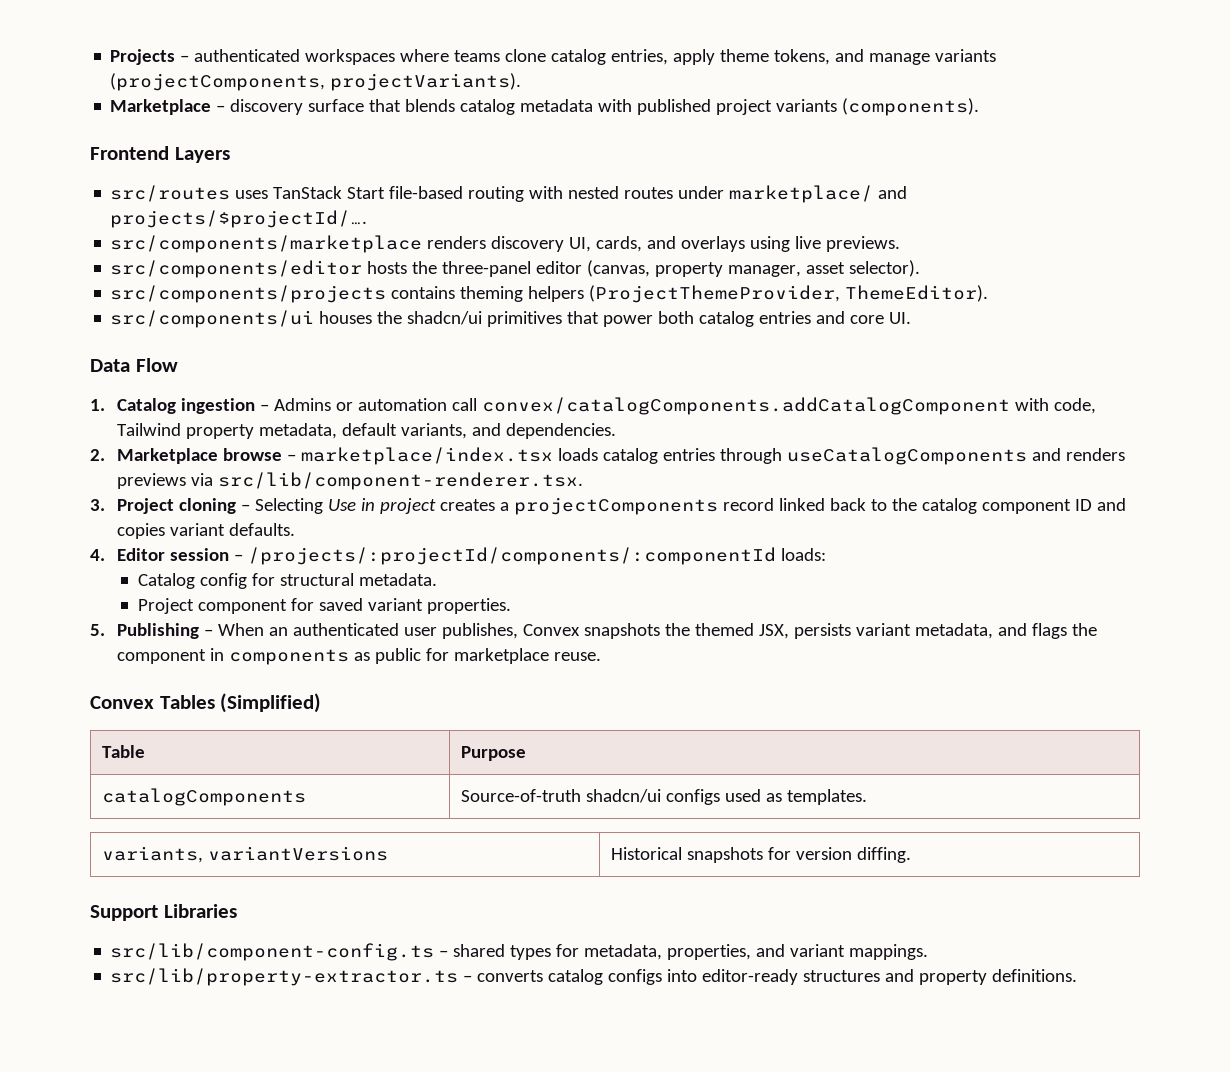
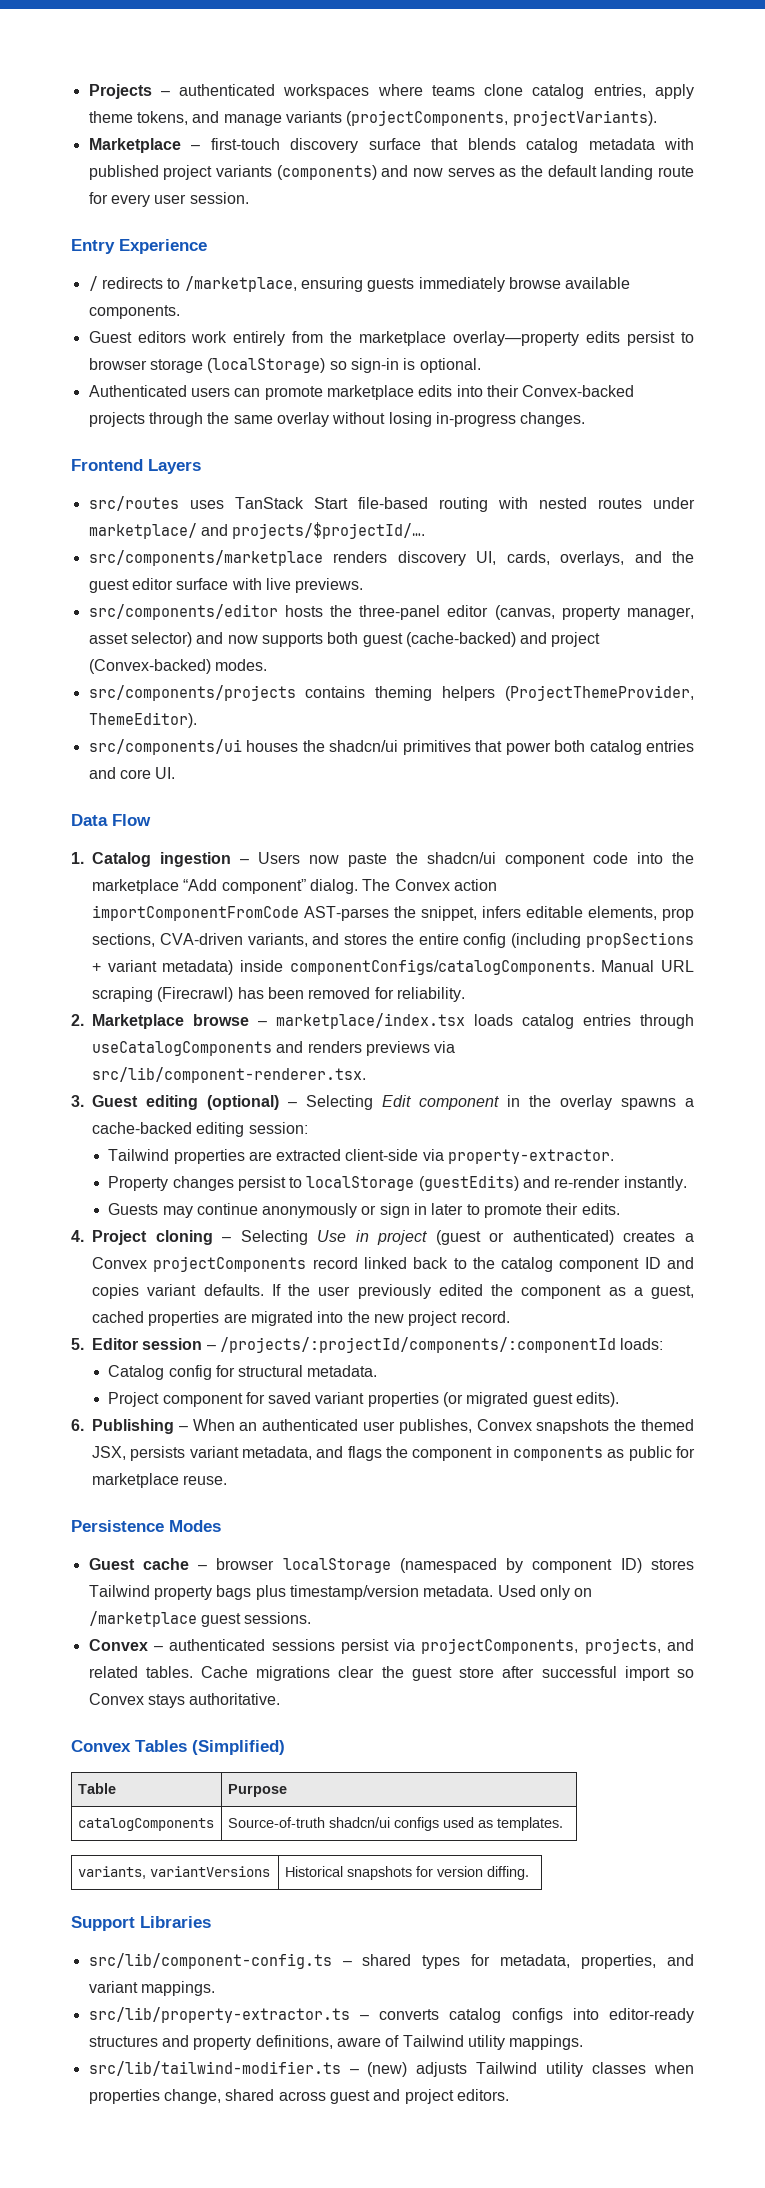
- Marketplace – discovery surface that blends catalog metadata with published project variants (components).
+ Marketplace – first-touch discovery surface that blends catalog metadata with published project variants (components) and now serves as the default landing route for every user session.
+ Entry Experience
+ / redirects to /marketplace, ensuring guests immediately browse available components.
+ Guest editors work entirely from the marketplace overlay—property edits persist to browser storage (localStorage) so sign-in is optional.
+ Authenticated users can promote marketplace edits into their Convex-backed projects through the same overlay without losing in-progress changes.
- src/components/marketplace renders discovery UI, cards, and overlays using live previews.
+ src/components/marketplace renders discovery UI, cards, overlays, and the guest editor surface with live previews.
- src/components/editor hosts the three-panel editor (canvas, property manager, asset selector).
+ src/components/editor hosts the three-panel editor (canvas, property manager, asset selector) and now supports both guest (cache-backed) and project (Convex-backed) modes.
- 1. Catalog ingestion – Admins or automation call convex/catalogComponents.addCatalogComponent with code, Tailwind property metadata, default variants, and dependencies.
+ 1. Catalog ingestion – Users now paste the shadcn/ui component code into the marketplace “Add component” dialog. The Convex action importComponentFromCode AST-parses the snippet, infers editable elements, prop sections, CVA-driven variants, and stores the entire config (including propSections + variant metadata) inside componentConfigs/catalogComponents. Manual URL scraping (Firecrawl) has been removed for reliability.
- 3. Project cloning – Selecting Use in project creates a projectComponents record linked back to the catalog component ID and copies variant defaults.
- 4. Editor session – /projects/:projectId/components/:componentId loads:
+ 3. Guest editing (optional) – Selecting Edit component in the overlay spawns a cache-backed editing session:
+ Tailwind properties are extracted client-side via property-extractor.
+ Property changes persist to localStorage (guestEdits) and re-render instantly.
+ Guests may continue anonymously or sign in later to promote their edits.
+ 4. Project cloning – Selecting Use in project (guest or authenticated) creates a Convex projectComponents record linked back to the catalog component ID and copies variant defaults. If the user previously edited the component as a guest, cached properties are migrated into the new project record.
+ 5. Editor session – /projects/:projectId/components/:componentId loads:
- Project component for saved variant properties.
- 5. Publishing – When an authenticated user publishes, Convex snapshots the themed JSX, persists variant metadata, and flags the component in components as public for marketplace reuse.
+ Project component for saved variant properties (or migrated guest edits).
+ 6. Publishing – When an authenticated user publishes, Convex snapshots the themed JSX, persists variant metadata, and flags the component in components as public for marketplace reuse.
+ Persistence Modes
+ Guest cache – browser localStorage (namespaced by component ID) stores Tailwind property bags plus timestamp/version metadata. Used only on /marketplace guest sessions.
+ Convex – authenticated sessions persist via projectComponents, projects, and related tables. Cache migrations clear the guest store after successful import so Convex stays authoritative.
- src/lib/property-extractor.ts – converts catalog configs into editor-ready structures and property definitions.
+ src/lib/property-extractor.ts – converts catalog configs into editor-ready structures and property definitions, aware of Tailwind utility mappings.
+ src/lib/tailwind-modifier.ts – (new) adjusts Tailwind utility classes when properties change, shared across guest and project editors.

